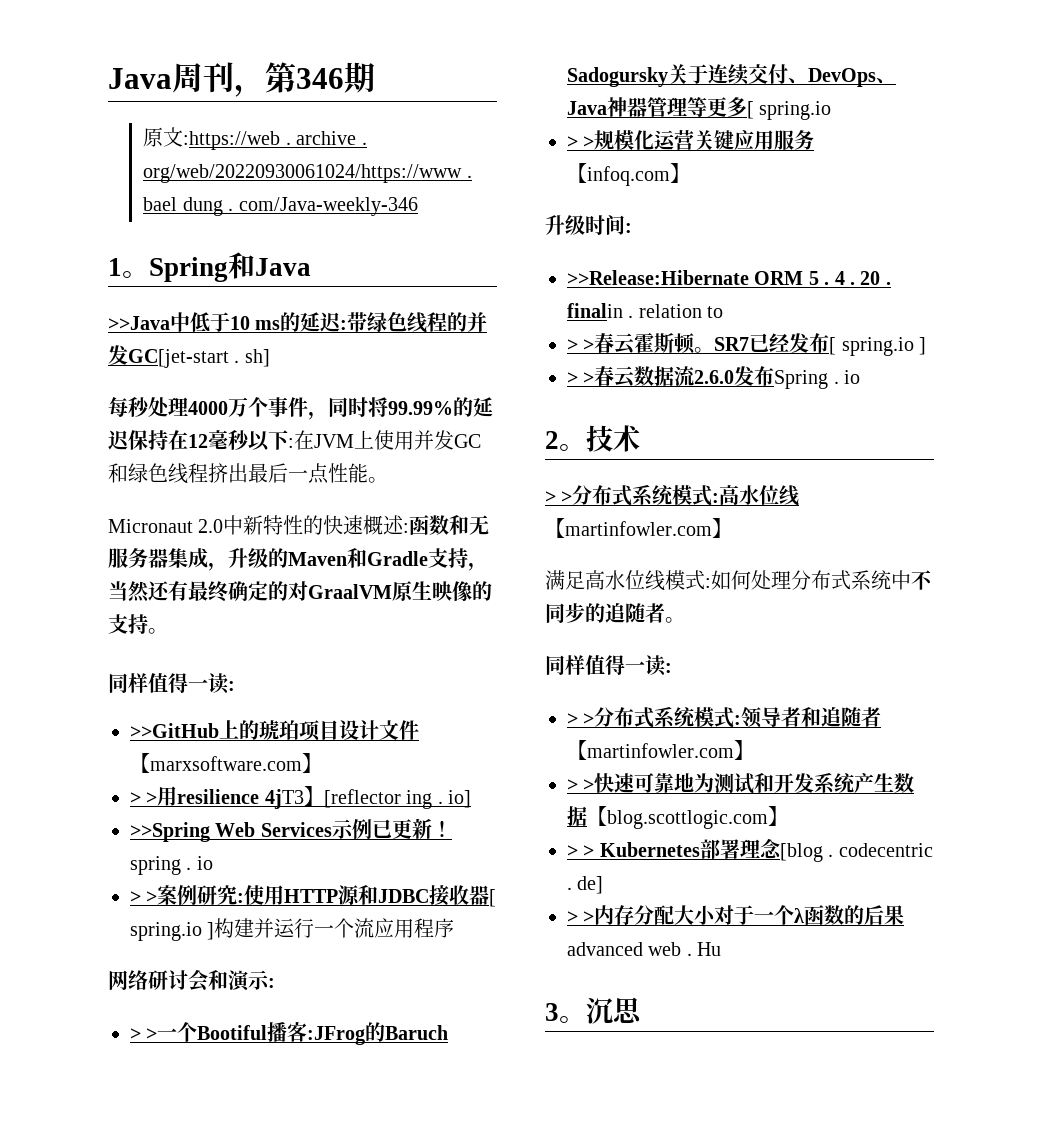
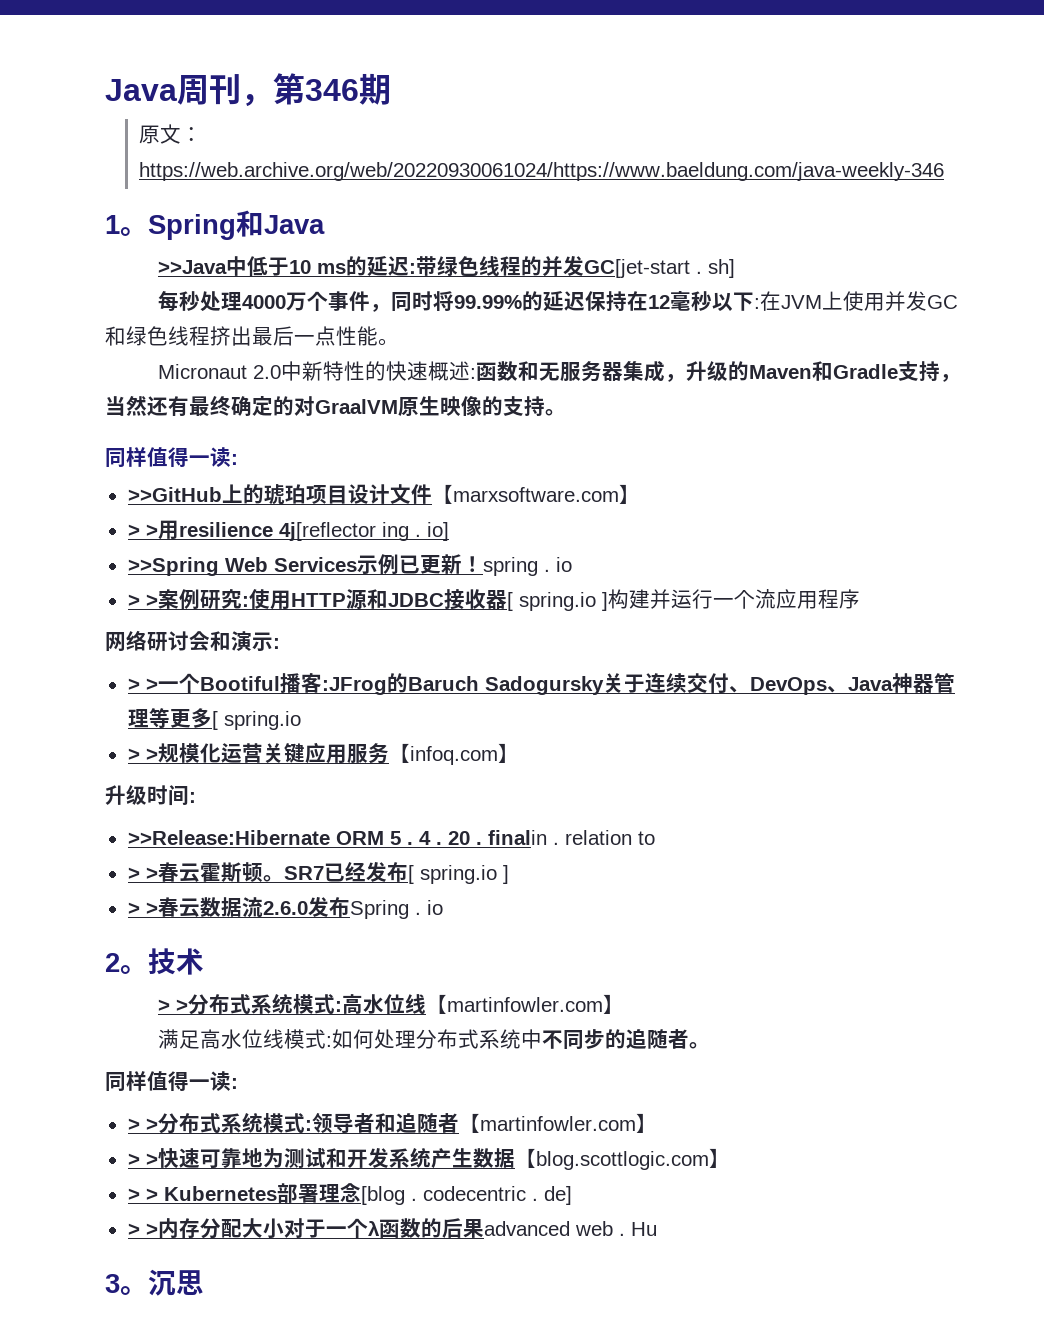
- 原文:https://web . archive . org/web/20220930061024/https://www . bael dung . com/Java-weekly-346
+ 原文：https://web.archive.org/web/20220930061024/https://www.baeldung.com/java-weekly-346
- > >用resilience 4jT3】[reflector ing . io]
+ > >用resilience 4j[reflector ing . io]

